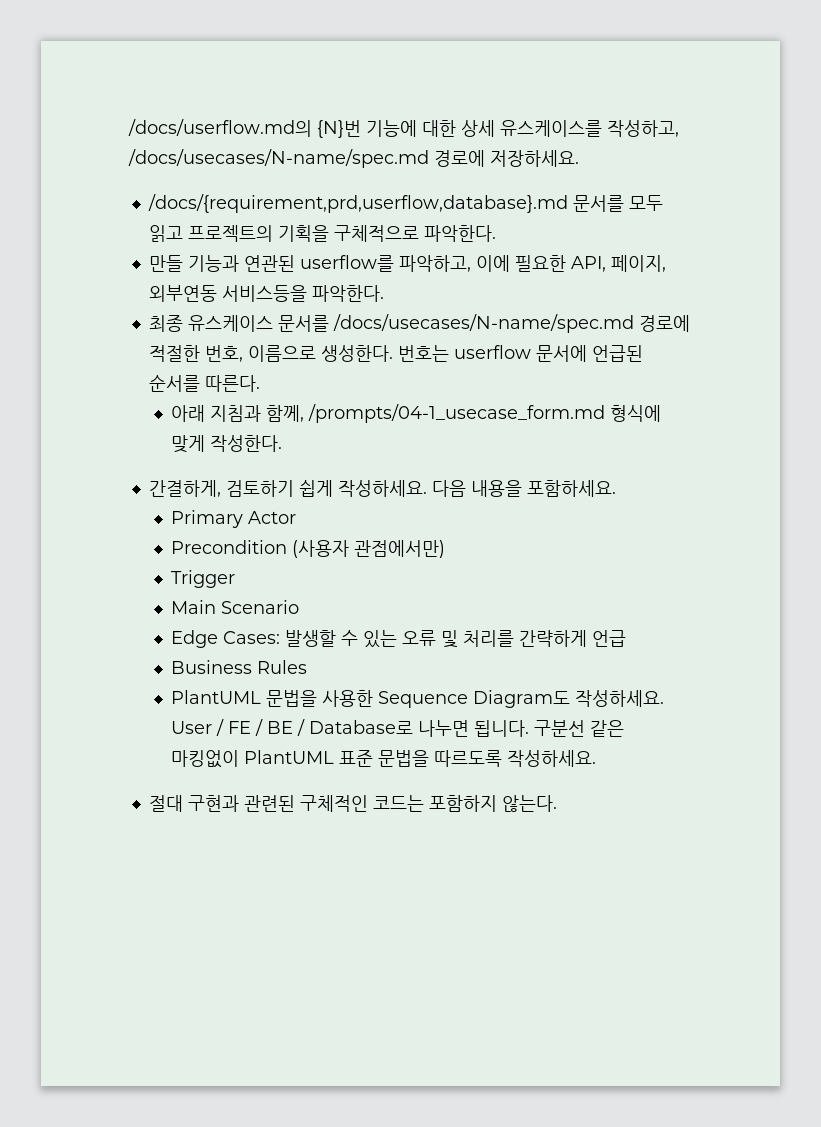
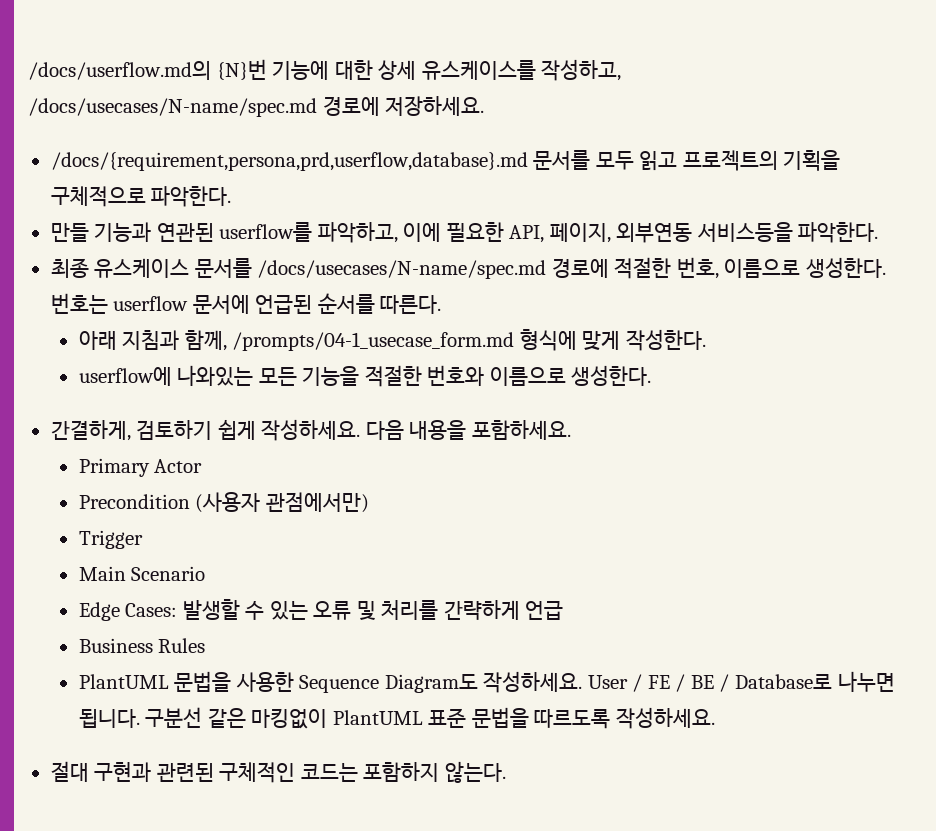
- /docs/{requirement,prd,userflow,database}.md 문서를 모두 읽고 프로젝트의 기획을 구체적으로 파악한다.
+ /docs/{requirement,persona,prd,userflow,database}.md 문서를 모두 읽고 프로젝트의 기획을 구체적으로 파악한다.
+ userflow에 나와있는 모든 기능을 적절한 번호와 이름으로 생성한다.

